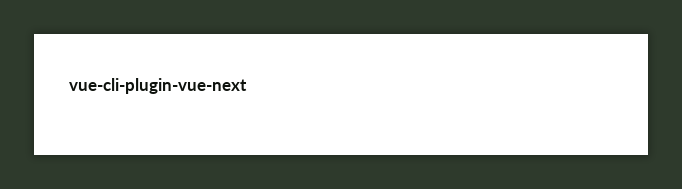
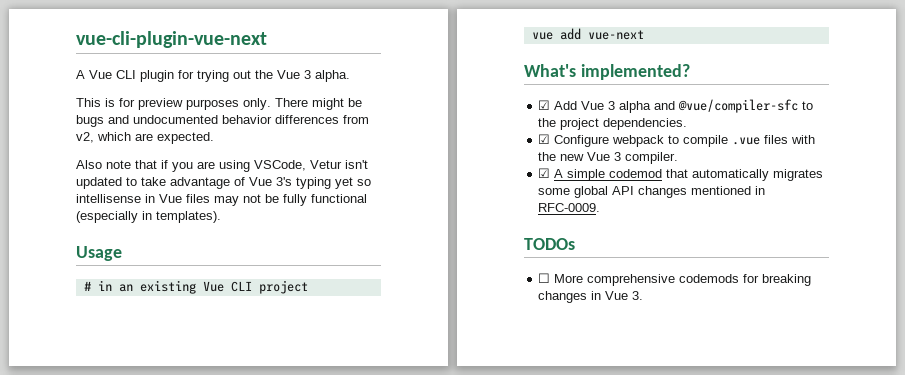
+ A Vue CLI plugin for trying out the Vue 3 alpha.
+ This is for preview purposes only. There might be bugs and undocumented behavior differences from v2, which are expected.
+ Also note that if you are using VSCode, Vetur isn't updated to take advantage of Vue 3's typing yet so intellisense in Vue files may not be fully functional (especially in templates).
+ Usage
+ # in an existing Vue CLI project
+ vue add vue-next
+ What's implemented?
+ ☑ Add Vue 3 alpha and @vue/compiler-sfc to the project dependencies.
+ ☑ Configure webpack to compile .vue files with the new Vue 3 compiler.
+ ☑ A simple codemod that automatically migrates some global API changes mentioned in RFC-0009.
+ TODOs
+ ☐ More comprehensive codemods for breaking changes in Vue 3.

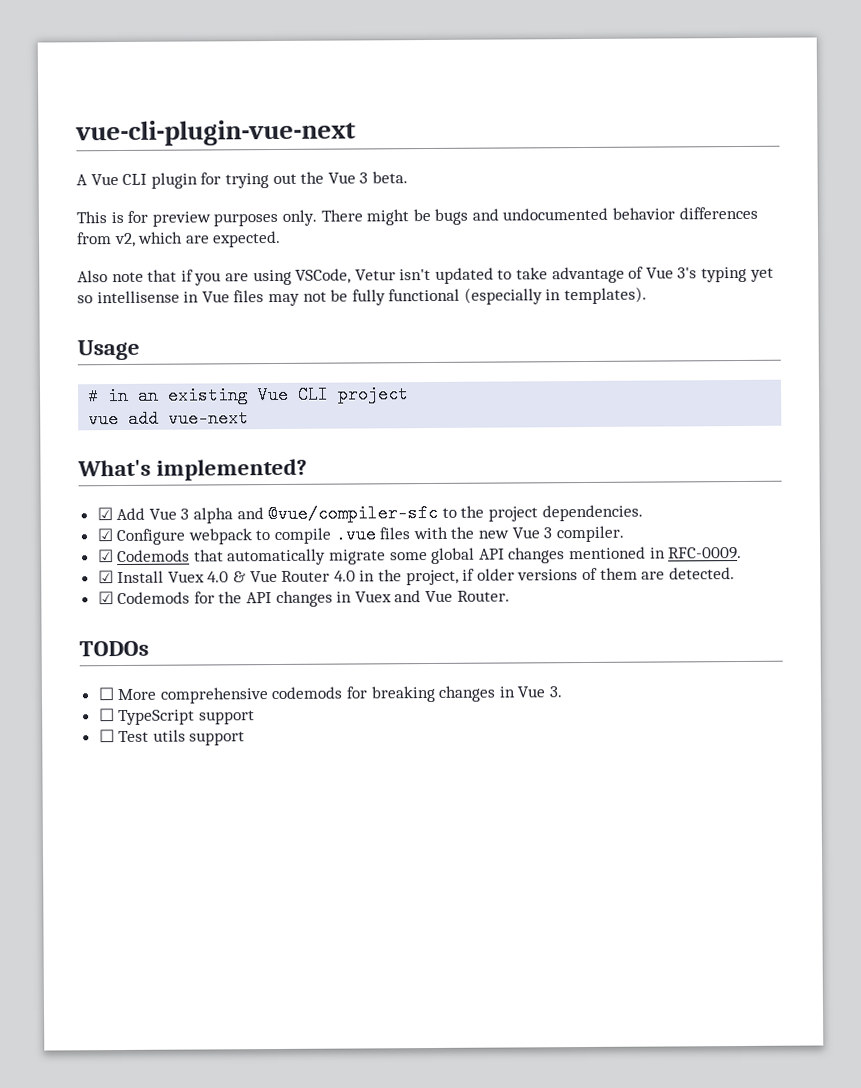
- A Vue CLI plugin for trying out the Vue 3 alpha.
+ A Vue CLI plugin for trying out the Vue 3 beta.
- ☑ A simple codemod that automatically migrates some global API changes mentioned in RFC-0009.
+ ☑ Codemods that automatically migrate some global API changes mentioned in RFC-0009.
+ ☑ Install Vuex 4.0 & Vue Router 4.0 in the project, if older versions of them are detected.
+ ☑ Codemods for the API changes in Vuex and Vue Router.
+ ☐ TypeScript support
+ ☐ Test utils support

